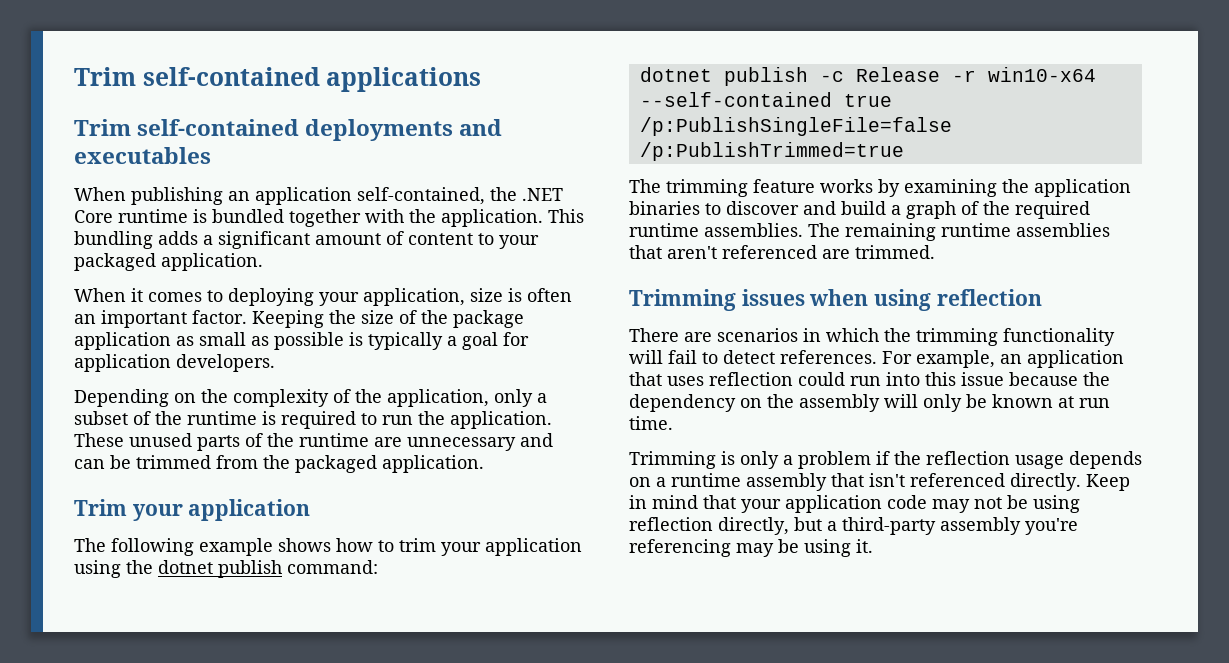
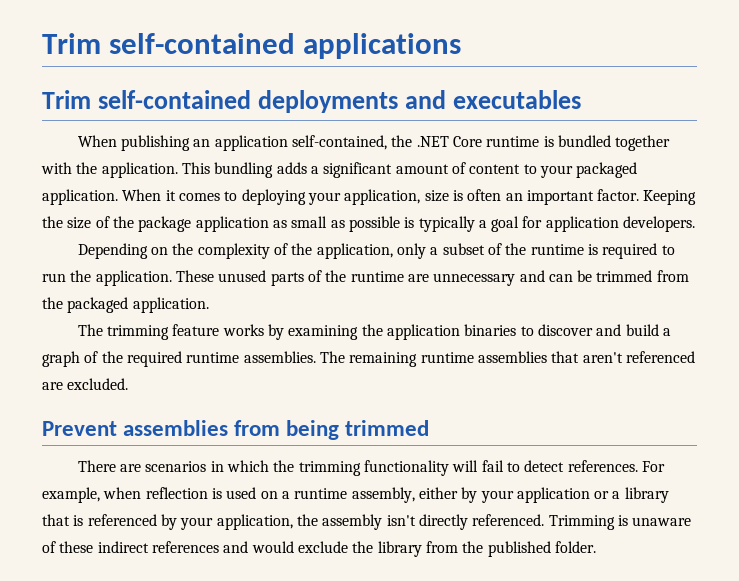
- This bundling adds a significant amount of content to your packaged application.
- When it comes to deploying your application, size is often an important factor.
+ This bundling adds a significant amount of content to your packaged application. When it comes to deploying your application, size is often an important factor.
- Trim your application
- The following example shows how to trim your application using the dotnet publish command:
- dotnet publish -c Release -r win10-x64 --self-contained true /p:PublishSingleFile=false /p:PublishTrimmed=true
- The remaining runtime assemblies that aren't referenced are trimmed.
- Trimming issues when using reflection
+ The remaining runtime assemblies that aren't referenced are excluded.
+ Prevent assemblies from being trimmed
- For example, an application that uses reflection could run into this issue because the dependency on the assembly will only be known at run time.
- Trimming is only a problem if the reflection usage depends on a runtime assembly that isn't referenced directly. Keep in mind that your application code may not be using reflection directly, but a third-party assembly you're referencing may be using it.
+ For example, when reflection is used on a runtime assembly, either by your application or a library that is referenced by your application, the assembly isn't directly referenced. Trimming is unaware of these indirect references and would exclude the library from the published folder.

